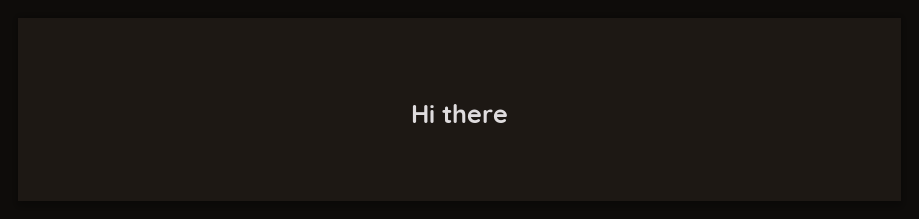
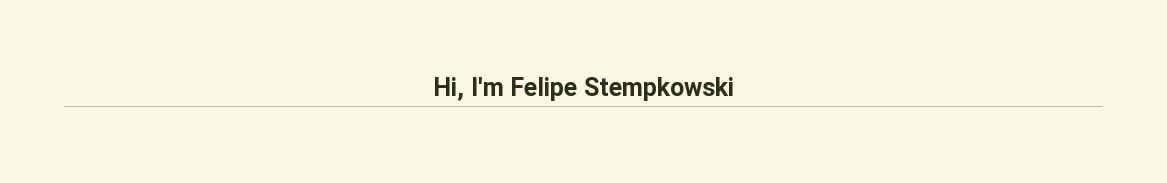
- Hi there
+ Hi, I'm Felipe Stempkowski

